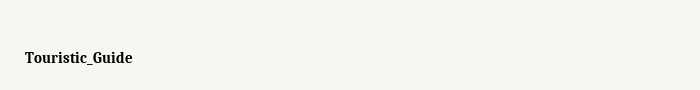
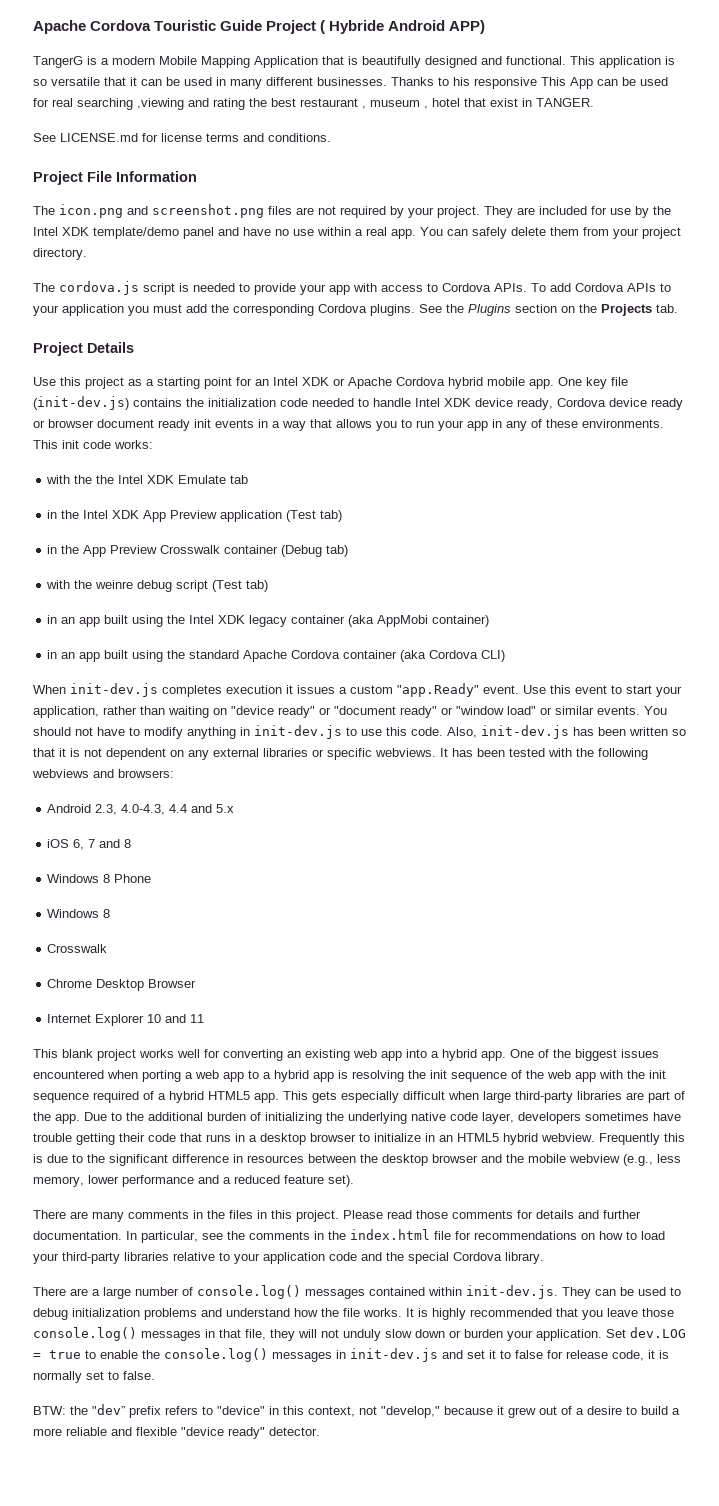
- Touristic_Guide
+ Apache Cordova Touristic Guide Project ( Hybride Android APP)
+ TangerG is a modern Mobile Mapping Application that is beautifully designed and functional. This application is so versatile that it can be used in many different businesses. Thanks to his responsive This App can be used for real searching ,viewing and rating the best restaurant , museum , hotel that exist in TANGER.
+ See LICENSE.md for license terms and conditions.
+ Project File Information
+ The icon.png and screenshot.png files are not required by your project. They are included for use by the Intel XDK template/demo panel and have no use within a real app. You can safely delete them from your project directory.
+ The cordova.js script is needed to provide your app with access to Cordova APIs. To add Cordova APIs to your application you must add the corresponding Cordova plugins. See the Plugins section on the Projects tab.
+ Project Details
+ Use this project as a starting point for an Intel XDK or Apache Cordova hybrid mobile app. One key file (init-dev.js) contains the initialization code needed to handle Intel XDK device ready, Cordova device ready or browser document ready init events in a way that allows you to run your app in any of these environments. This init code works:
+ with the the Intel XDK Emulate tab
+ in the Intel XDK App Preview application (Test tab)
+ in the App Preview Crosswalk container (Debug tab)
+ with the weinre debug script (Test tab)
+ in an app built using the Intel XDK legacy container (aka AppMobi container)
+ in an app built using the standard Apache Cordova container (aka Cordova CLI)
+ When init-dev.js completes execution it issues a custom "app.Ready" event. Use this event to start your application, rather than waiting on "device ready" or "document ready" or "window load" or similar events. You should not have to modify anything in init-dev.js to use this code. Also, init-dev.js has been written so that it is not dependent on any external libraries or specific webviews. It has been tested with the following webviews and browsers:
+ Android 2.3, 4.0-4.3, 4.4 and 5.x
+ iOS 6, 7 and 8
+ Windows 8 Phone
+ Windows 8
+ Crosswalk
+ Chrome Desktop Browser
+ Internet Explorer 10 and 11
+ This blank project works well for converting an existing web app into a hybrid app. One of the biggest issues encountered when porting a web app to a hybrid app is resolving the init sequence of the web app with the init sequence required of a hybrid HTML5 app. This gets especially difficult when large third-party libraries are part of the app. Due to the additional burden of initializing the underlying native code layer, developers sometimes have trouble getting their code that runs in a desktop browser to initialize in an HTML5 hybrid webview. Frequently this is due to the significant difference in resources between the desktop browser and the mobile webview (e.g., less memory, lower performance and a reduced feature set).
+ There are many comments in the files in this project. Please read those comments for details and further documentation. In particular, see the comments in the index.html file for recommendations on how to load your third-party libraries relative to your application code and the special Cordova library.
+ There are a large number of console.log() messages contained within init-dev.js. They can be used to debug initialization problems and understand how the file works. It is highly recommended that you leave those console.log() messages in that file, they will not unduly slow down or burden your application. Set dev.LOG = true to enable the console.log() messages in init-dev.js and set it to false for release code, it is normally set to false.
+ BTW: the "dev” prefix refers to "device" in this context, not "develop," because it grew out of a desire to build a more reliable and flexible "device ready" detector.

